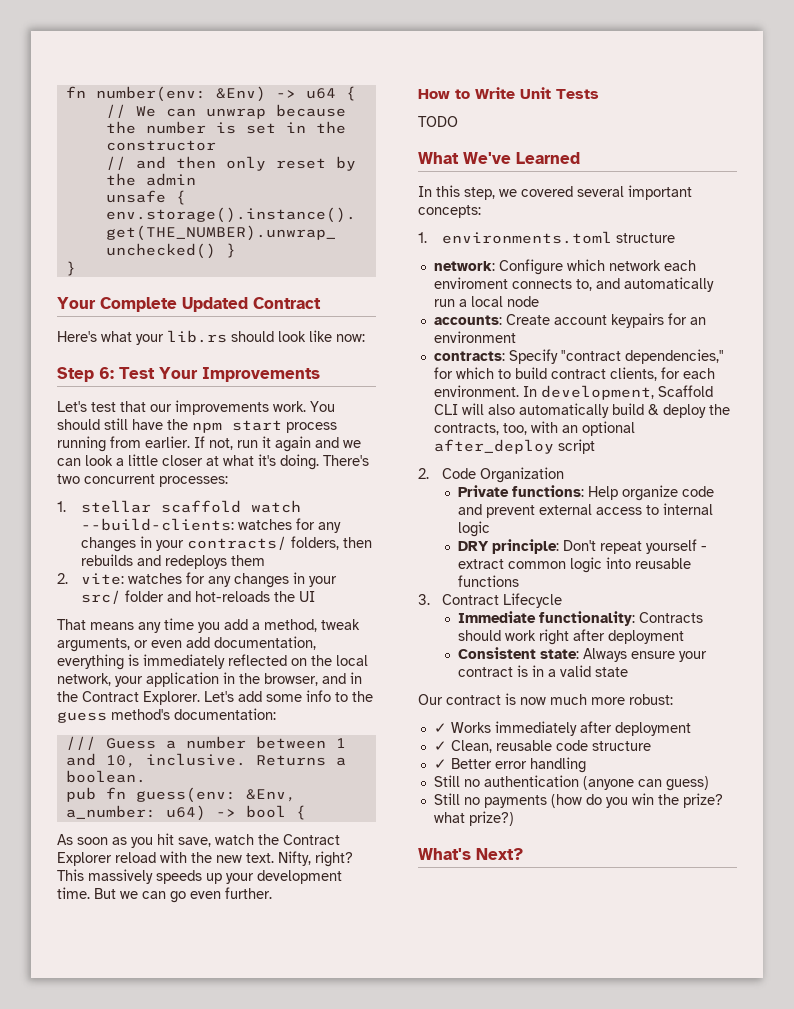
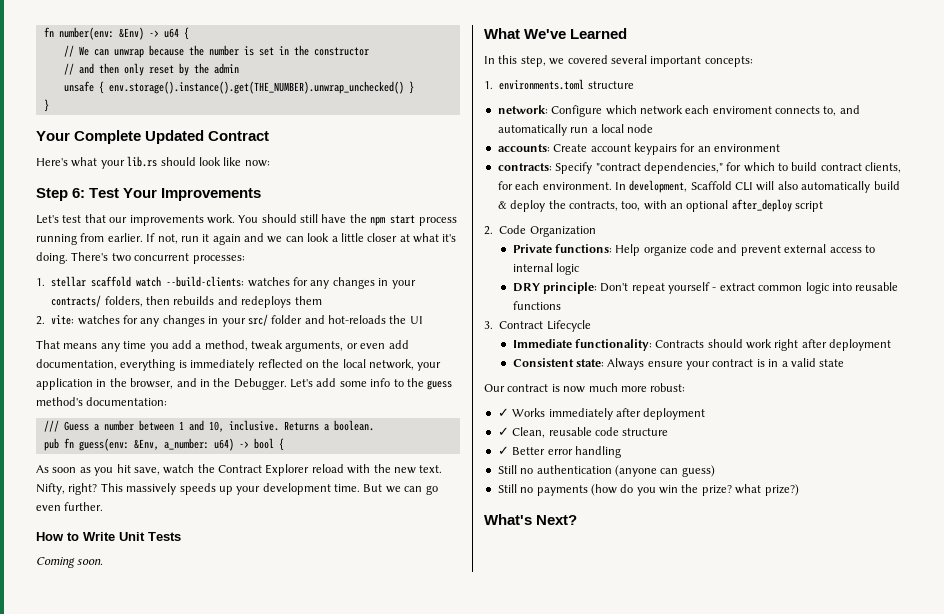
- That means any time you add a method, tweak arguments, or even add documentation, everything is immediately reflected on the local network, your application in the browser, and in the Contract Explorer.
+ That means any time you add a method, tweak arguments, or even add documentation, everything is immediately reflected on the local network, your application in the browser, and in the Debugger.
- TODO
+ Coming soon.

